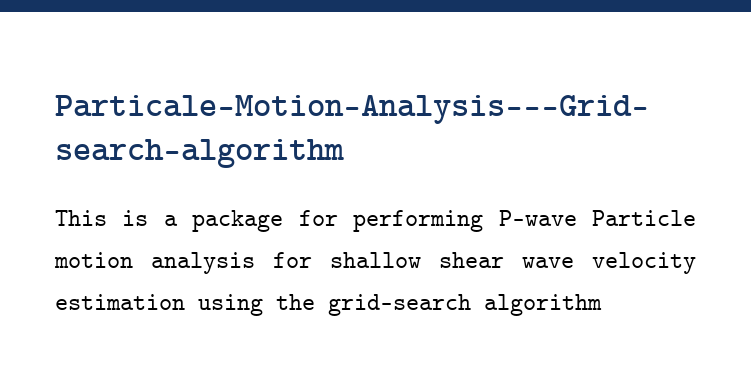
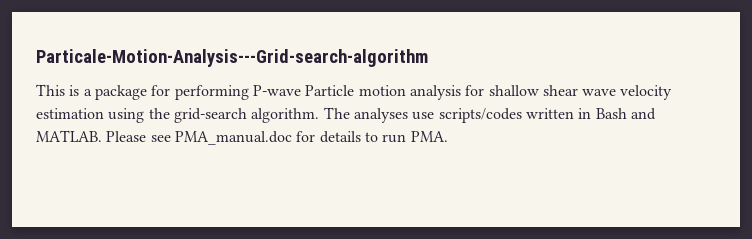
- This is a package for performing P-wave Particle motion analysis for shallow shear wave velocity estimation using the grid-search algorithm
+ This is a package for performing P-wave Particle motion analysis for shallow shear wave velocity estimation using the grid-search algorithm. The analyses use scripts/codes written in Bash and MATLAB. Please see PMA_manual.doc for details to run PMA.

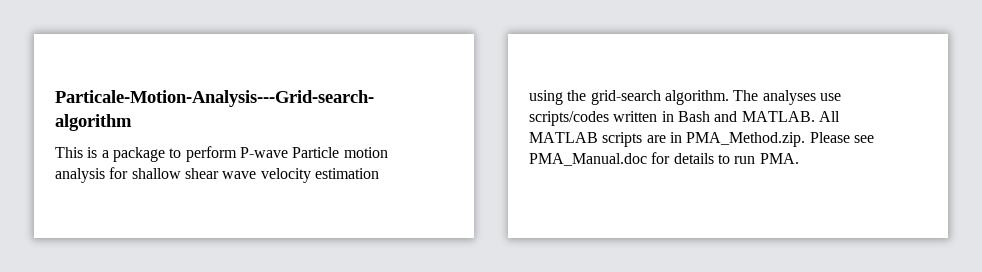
- This is a package for performing P-wave Particle motion analysis for shallow shear wave velocity estimation using the grid-search algorithm.
+ This is a package to perform P-wave Particle motion analysis for shallow shear wave velocity estimation using the grid-search algorithm.
- Please see PMA_manual.doc for details to run PMA.
+ All MATLAB scripts are in PMA_Method.zip. Please see PMA_Manual.doc for details to run PMA.

